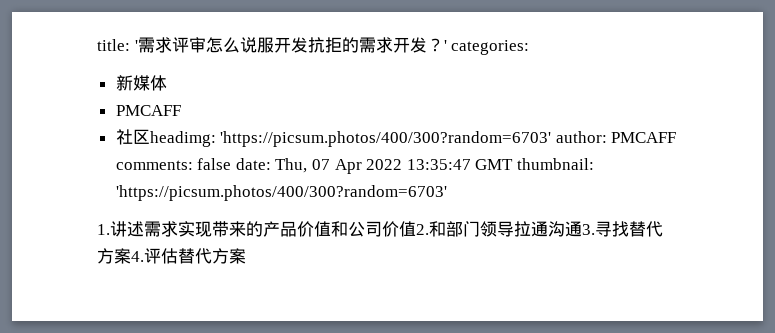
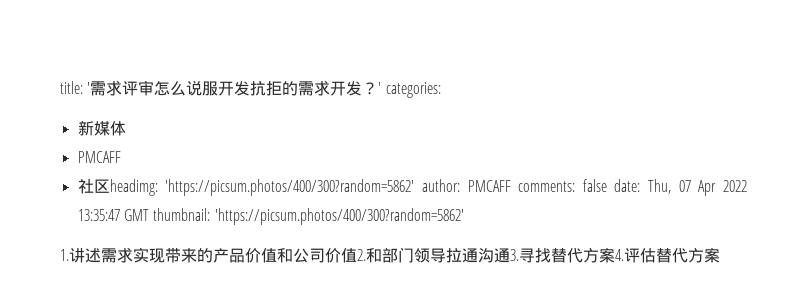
- 社区headimg: 'https://picsum.photos/400/300?random=6703' author: PMCAFF comments: false date: Thu, 07 Apr 2022 13:35:47 GMT thumbnail: 'https://picsum.photos/400/300?random=6703'
+ 社区headimg: 'https://picsum.photos/400/300?random=5862' author: PMCAFF comments: false date: Thu, 07 Apr 2022 13:35:47 GMT thumbnail: 'https://picsum.photos/400/300?random=5862'

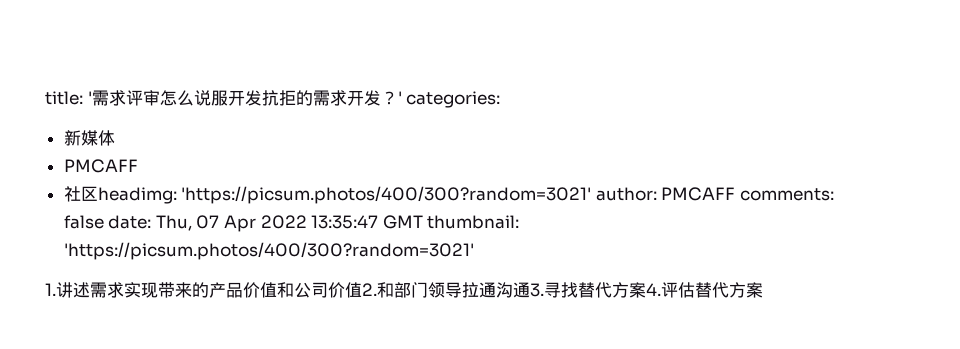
- 社区headimg: 'https://picsum.photos/400/300?random=5862' author: PMCAFF comments: false date: Thu, 07 Apr 2022 13:35:47 GMT thumbnail: 'https://picsum.photos/400/300?random=5862'
+ 社区headimg: 'https://picsum.photos/400/300?random=3021' author: PMCAFF comments: false date: Thu, 07 Apr 2022 13:35:47 GMT thumbnail: 'https://picsum.photos/400/300?random=3021'

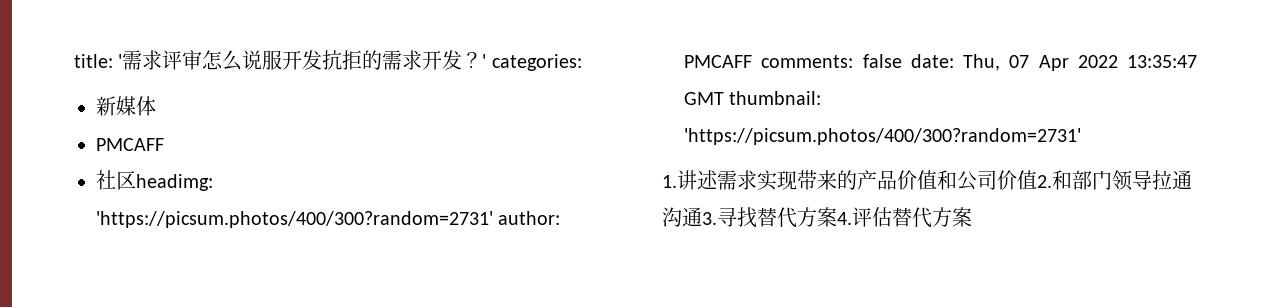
- 社区headimg: 'https://picsum.photos/400/300?random=3021' author: PMCAFF comments: false date: Thu, 07 Apr 2022 13:35:47 GMT thumbnail: 'https://picsum.photos/400/300?random=3021'
+ 社区headimg: 'https://picsum.photos/400/300?random=2731' author: PMCAFF comments: false date: Thu, 07 Apr 2022 13:35:47 GMT thumbnail: 'https://picsum.photos/400/300?random=2731'

